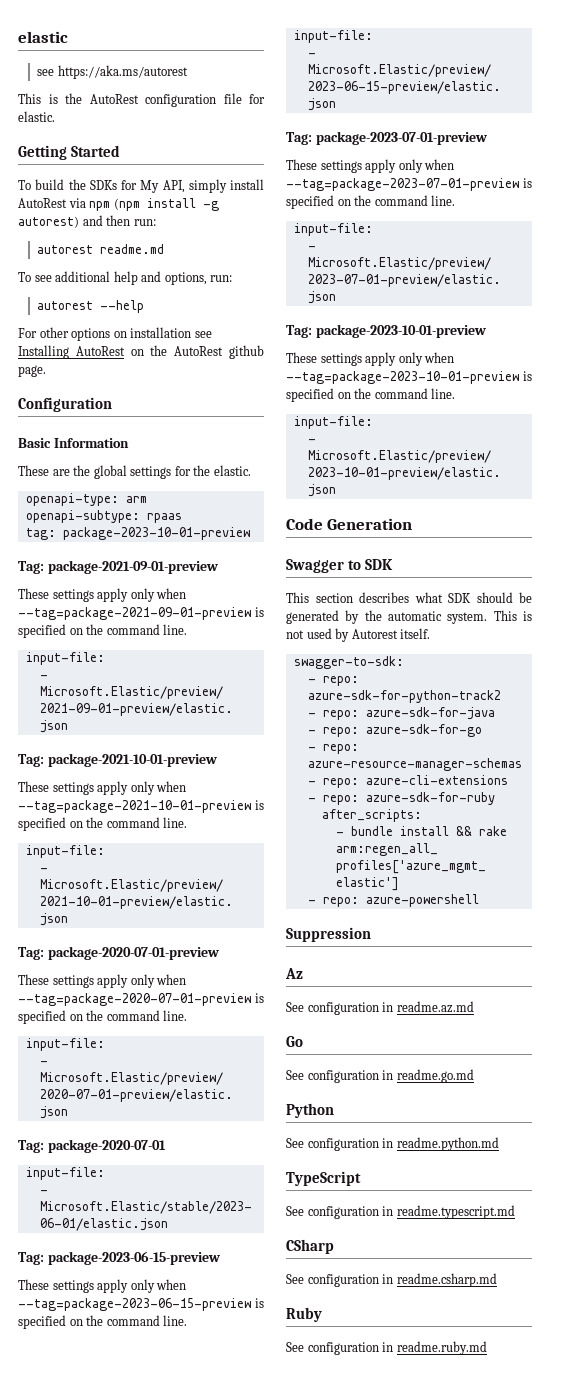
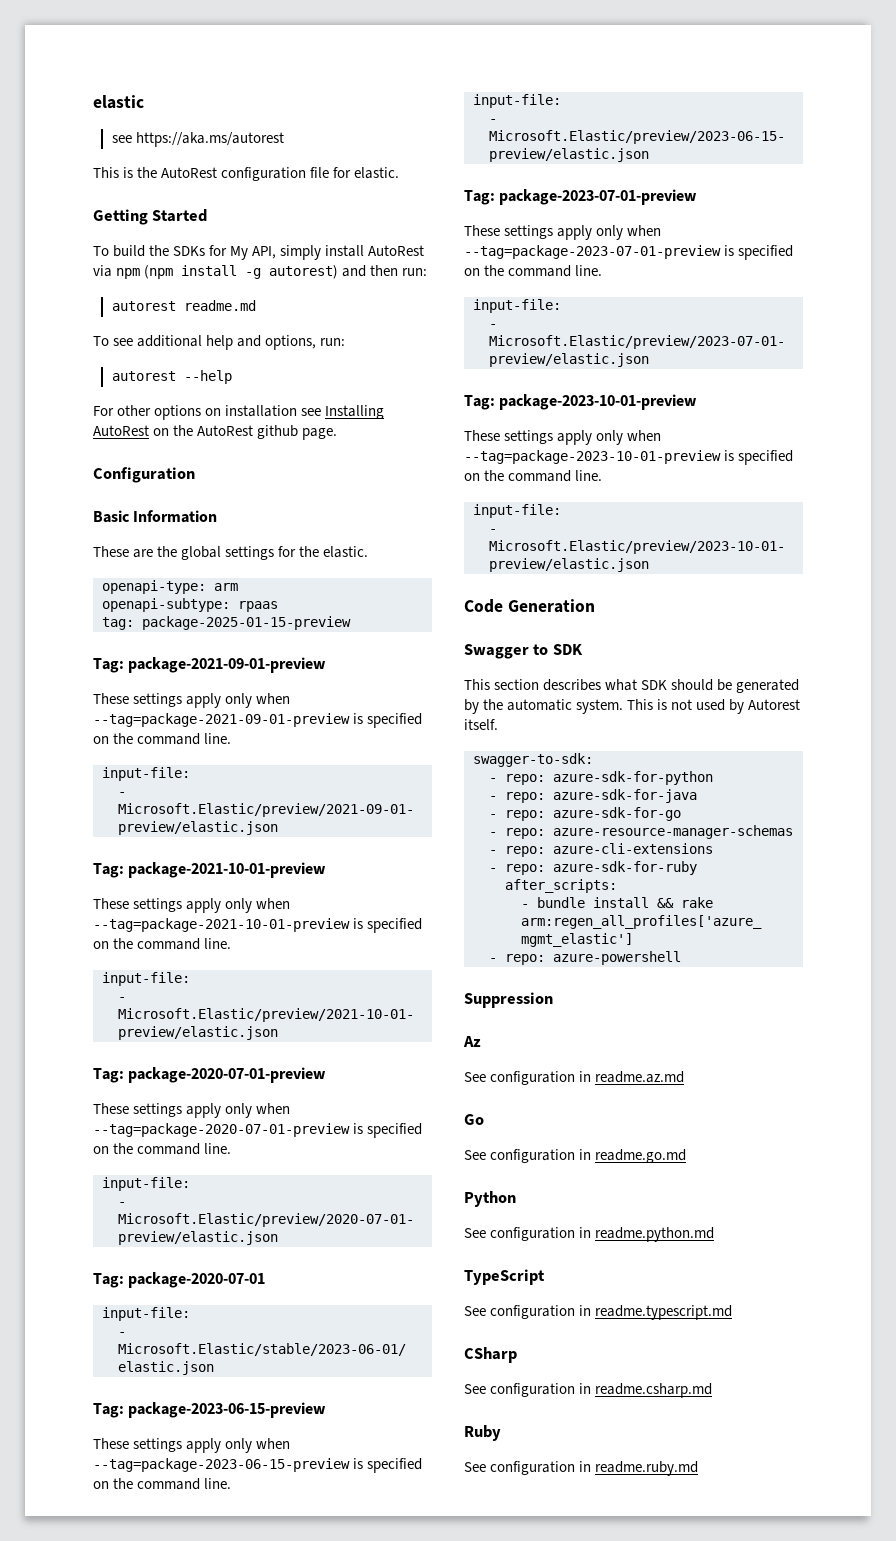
- tag: package-2023-10-01-preview
+ tag: package-2025-01-15-preview
- - repo: azure-sdk-for-python-track2
+ - repo: azure-sdk-for-python

